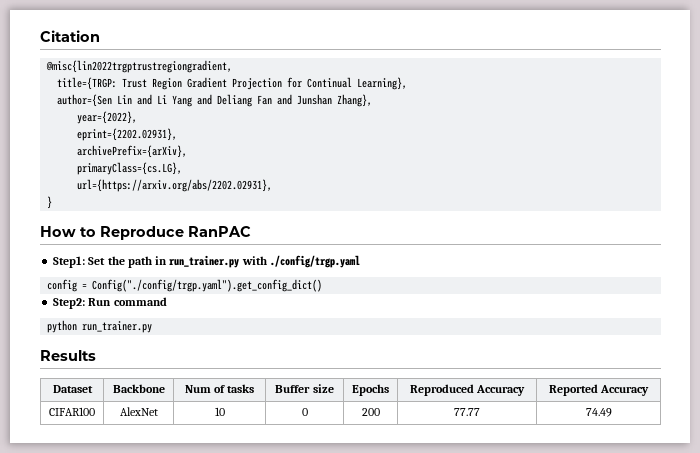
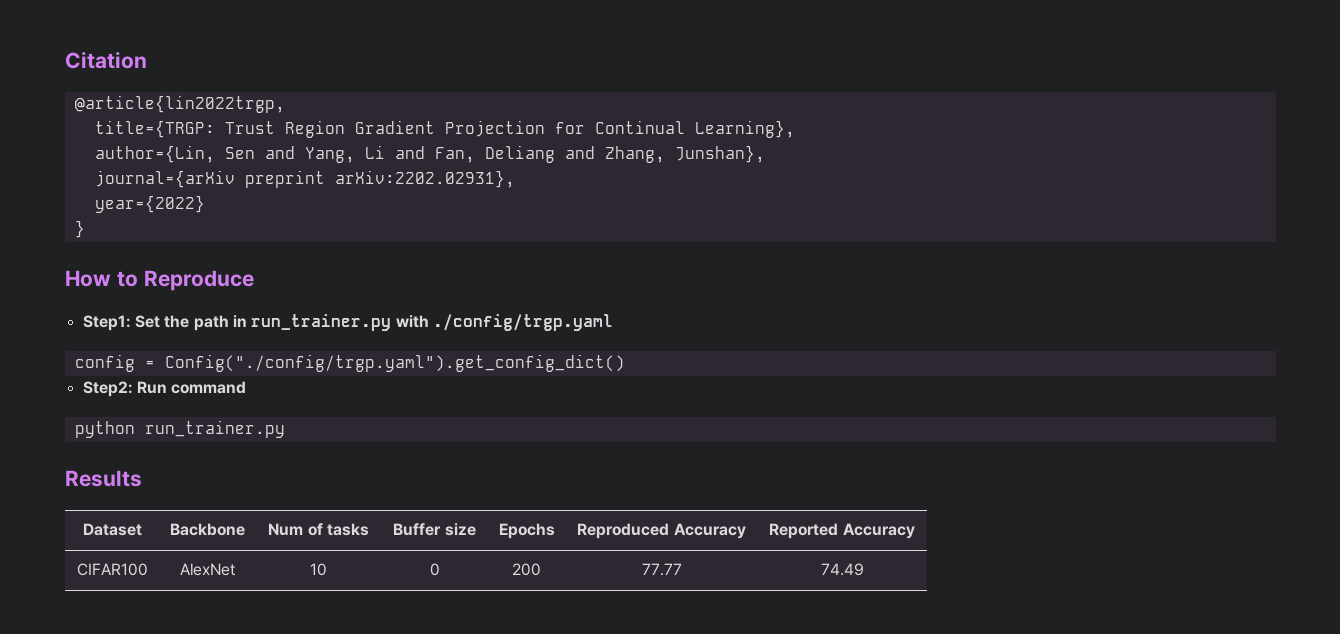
- @misc{lin2022trgptrustregiongradient,
+ @article{lin2022trgp,
- author={Sen Lin and Li Yang and Deliang Fan and Junshan Zhang},
- year={2022},
- eprint={2202.02931},
- archivePrefix={arXiv},
- primaryClass={cs.LG},
- url={https://arxiv.org/abs/2202.02931},
+ author={Lin, Sen and Yang, Li and Fan, Deliang and Zhang, Junshan},
+ journal={arXiv preprint arXiv:2202.02931},
+ year={2022}
- How to Reproduce RanPAC
+ How to Reproduce

